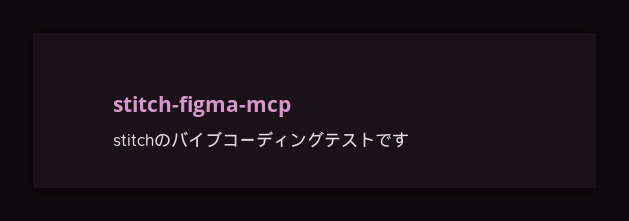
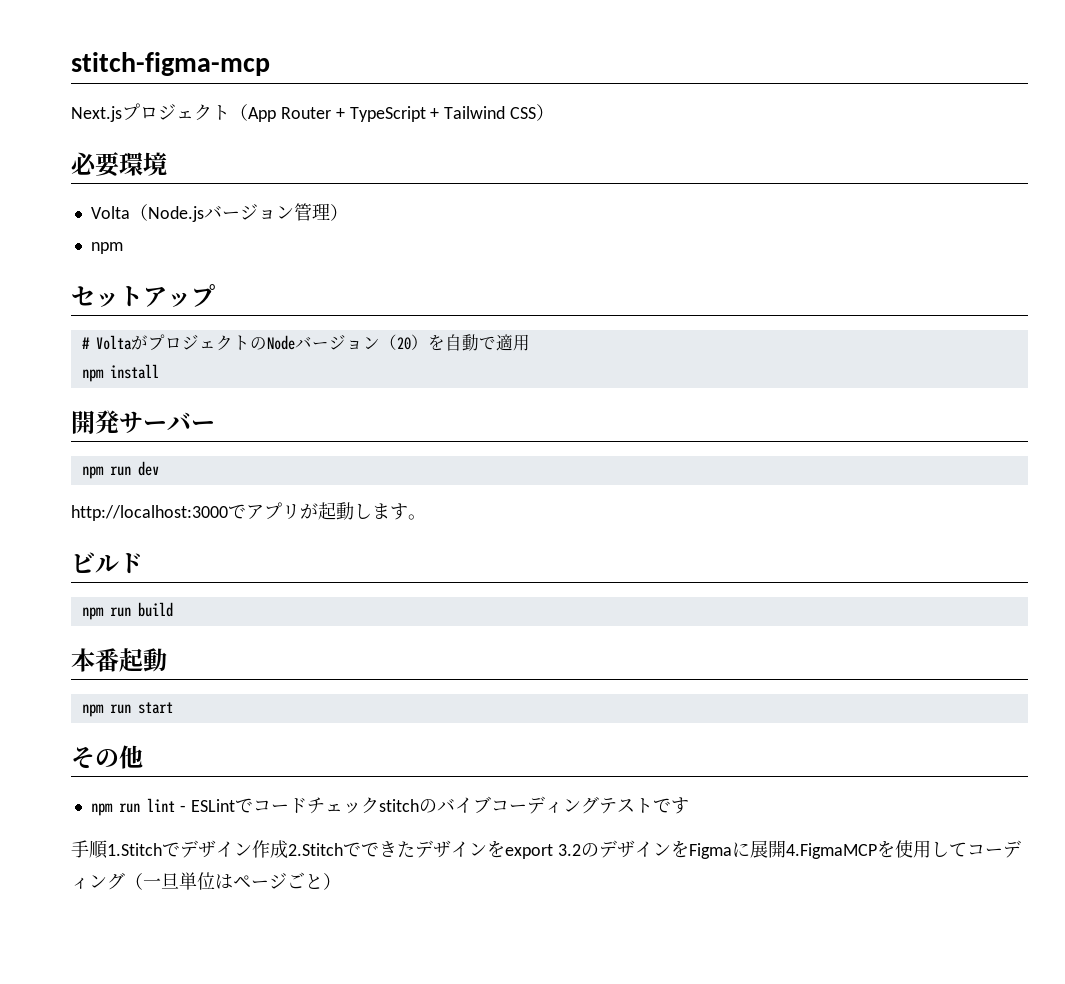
- stitchのバイブコーディングテストです
+ Next.jsプロジェクト（App Router + TypeScript + Tailwind CSS）
+ 必要環境
+ Volta（Node.jsバージョン管理）
+ npm
+ セットアップ
+ # VoltaがプロジェクトのNodeバージョン（20）を自動で適用
+ npm install
+ 開発サーバー
+ npm run dev
+ http://localhost:3000でアプリが起動します。
+ ビルド
+ npm run build
+ 本番起動
+ npm run start
+ その他
+ npm run lint - ESLintでコードチェックstitchのバイブコーディングテストです
+ 手順1.Stitchでデザイン作成2.Stitchでできたデザインをexport 3.2のデザインをFigmaに展開4.FigmaMCPを使用してコーディング（一旦単位はページごと）

